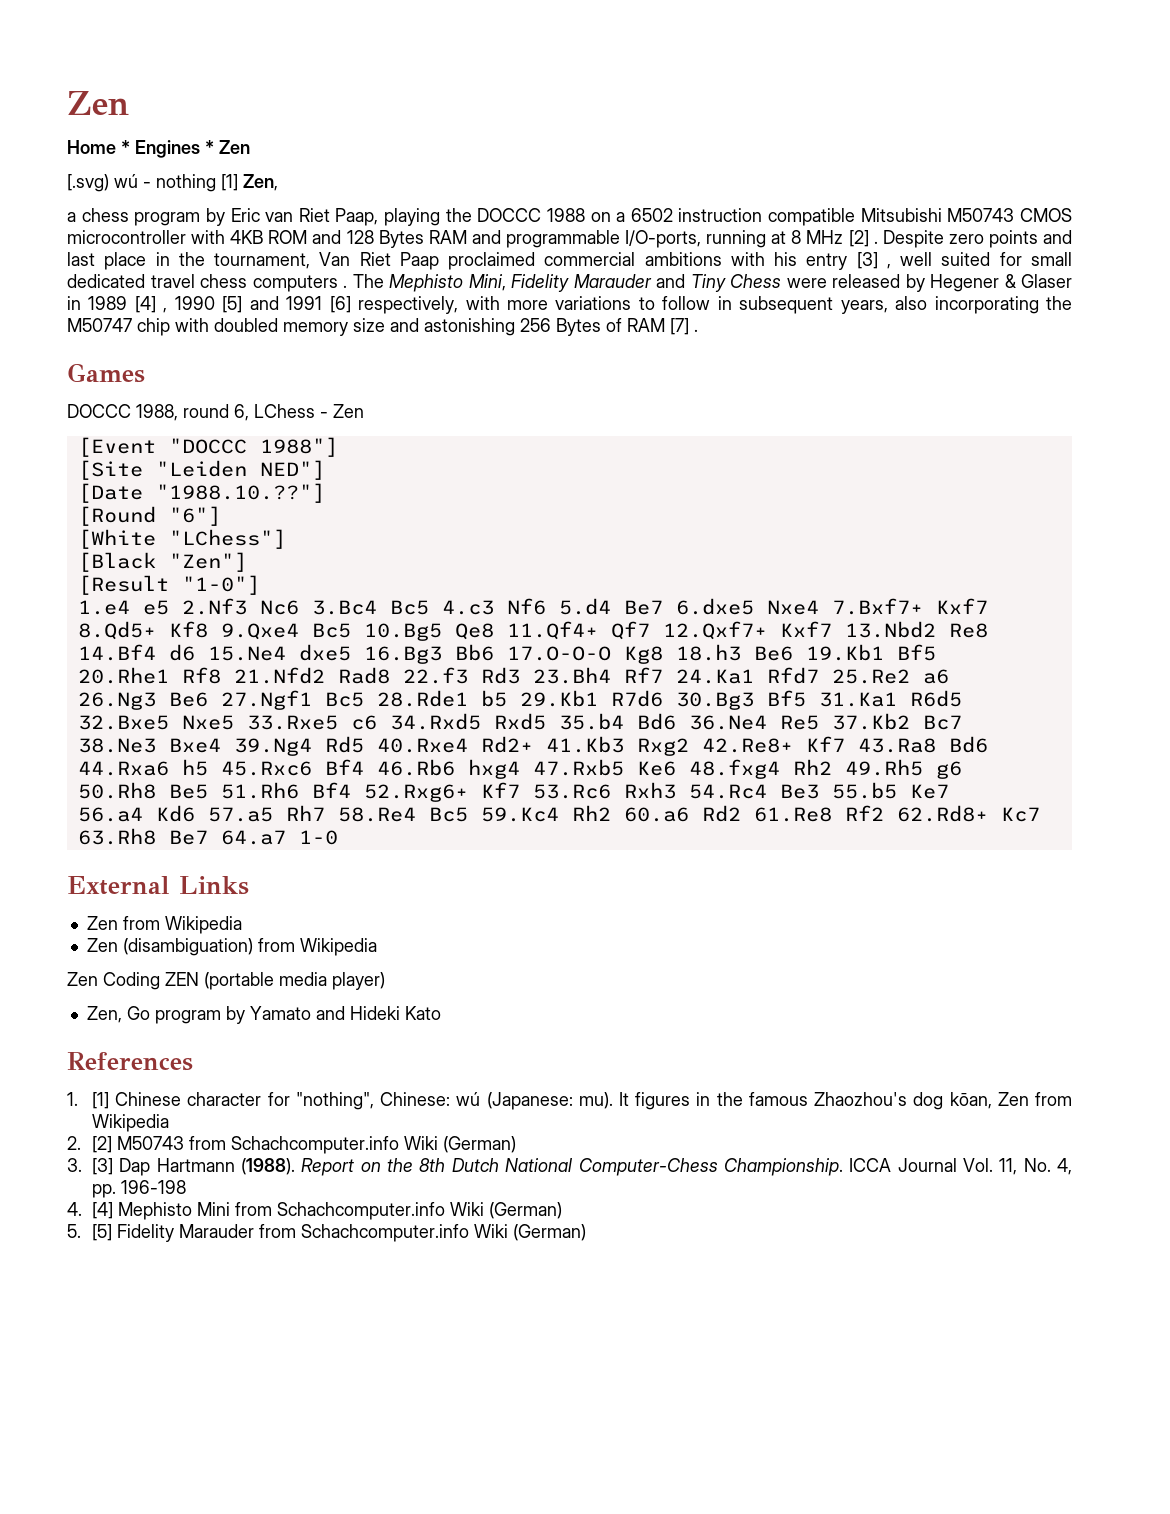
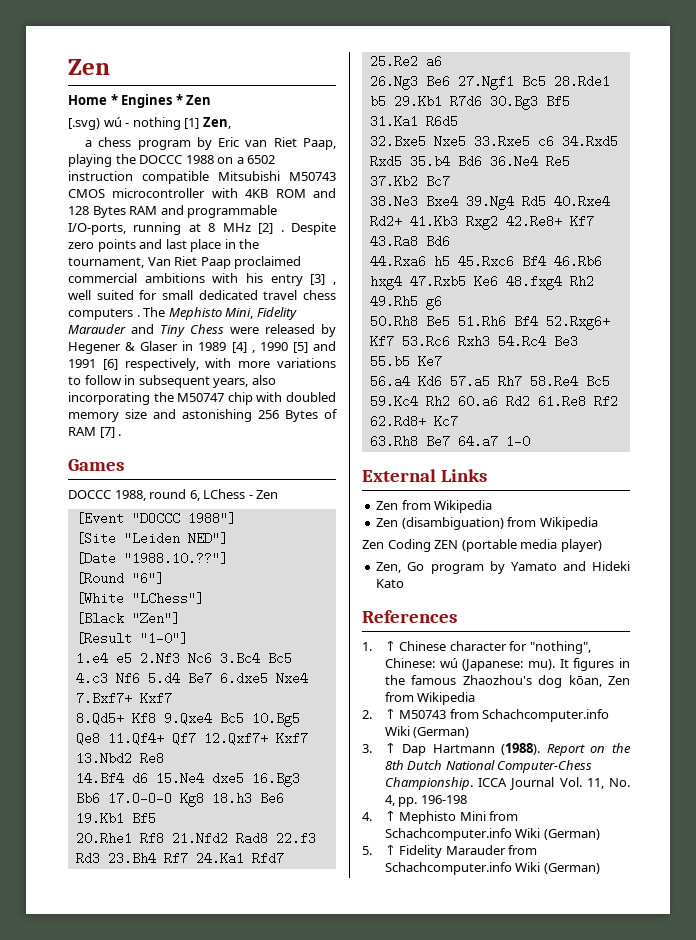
- 1. [1] Chinese character for "nothing", Chinese: wú (Japanese: mu).
+ 1. ↑ Chinese character for "nothing", Chinese: wú (Japanese: mu).
- 2. [2] M50743 from Schachcomputer.info Wiki (German)
+ 2. ↑ M50743 from Schachcomputer.info Wiki (German)
- 3. [3] Dap Hartmann (1988).
+ 3. ↑ Dap Hartmann (1988).
- 4. [4] Mephisto Mini from Schachcomputer.info Wiki (German)
+ 4. ↑ Mephisto Mini from Schachcomputer.info Wiki (German)
- 5. [5] Fidelity Marauder from Schachcomputer.info Wiki (German)
+ 5. ↑ Fidelity Marauder from Schachcomputer.info Wiki (German)

